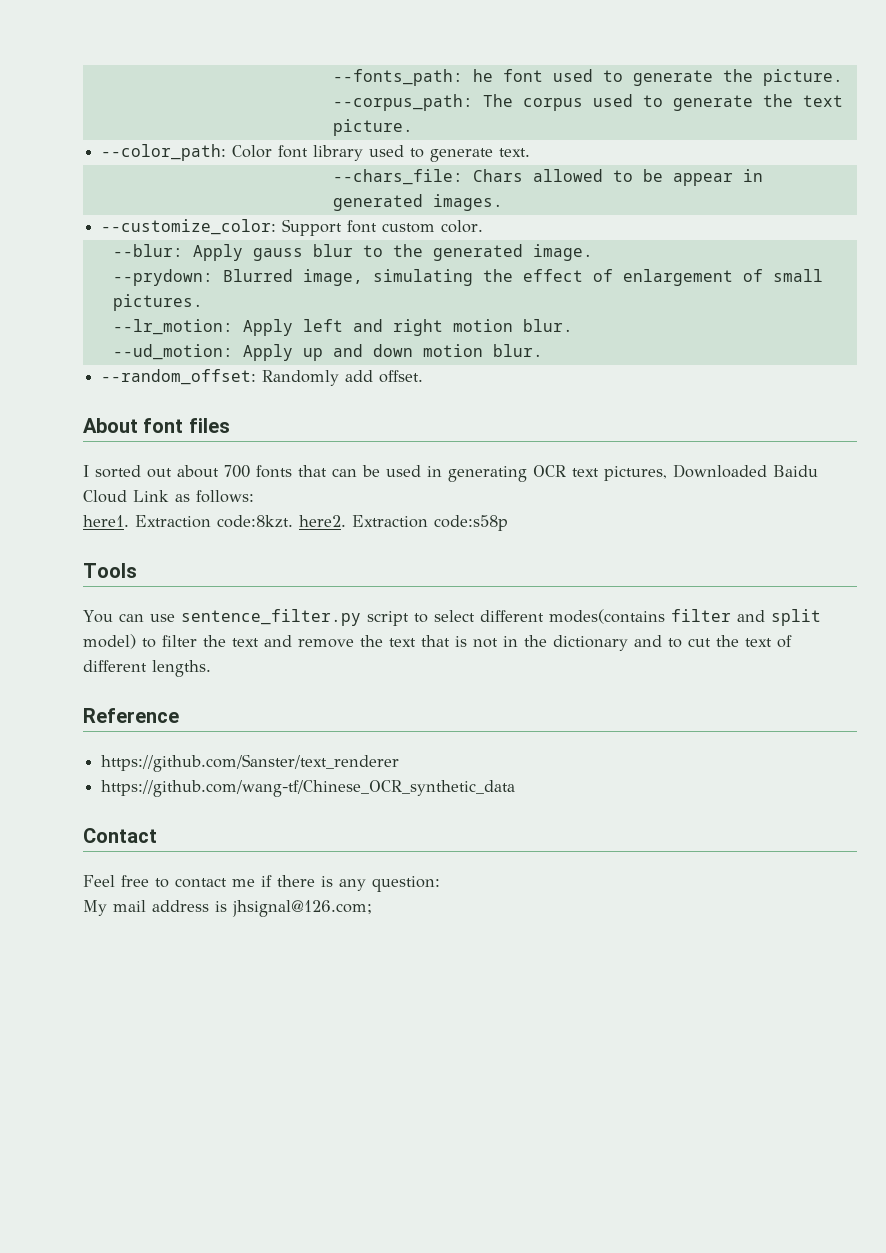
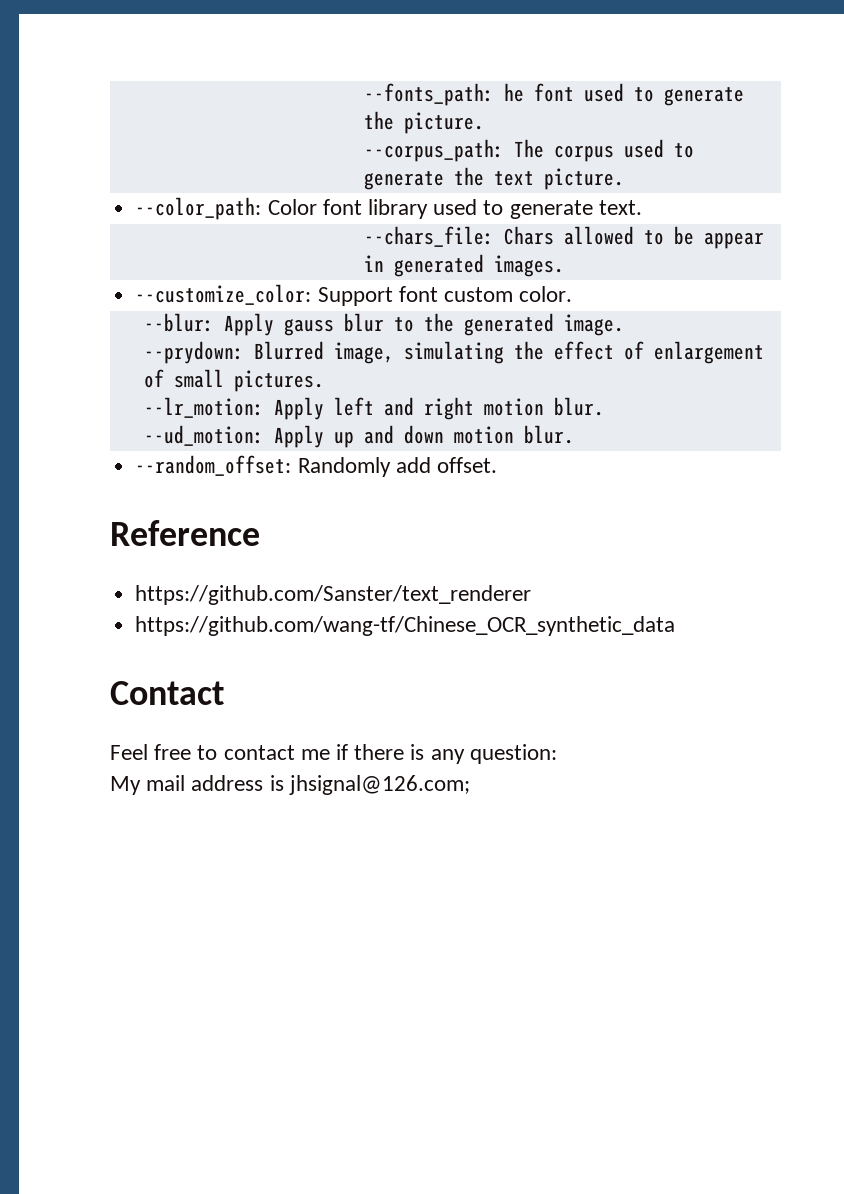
- About font files
- I sorted out about 700 fonts that can be used in generating OCR text pictures, Downloaded Baidu Cloud Link as follows:
- here1. Extraction code:8kzt. here2. Extraction code:s58p
- Tools
- You can use sentence_filter.py script to select different modes(contains filter and split model) to filter the text and remove the text that is not in the dictionary and to cut the text of different lengths.

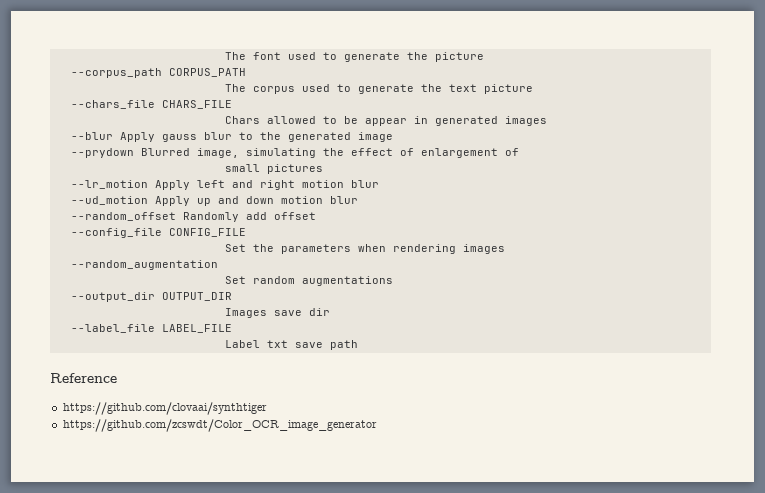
- --fonts_path: he font used to generate the picture.
- --corpus_path: The corpus used to generate the text picture.
- --color_path: Color font library used to generate text.
- --chars_file: Chars allowed to be appear in generated images.
- --customize_color: Support font custom color.
- --blur: Apply gauss blur to the generated image.
- --prydown: Blurred image, simulating the effect of enlargement of small pictures.
- --lr_motion: Apply left and right motion blur.
- --ud_motion: Apply up and down motion blur.
- --random_offset: Randomly add offset.
+ The font used to generate the picture
+ --corpus_path CORPUS_PATH
+ The corpus used to generate the text picture
+ --chars_file CHARS_FILE
+ Chars allowed to be appear in generated images
+ --blur Apply gauss blur to the generated image
+ --prydown Blurred image, simulating the effect of enlargement of
+ small pictures
+ --lr_motion Apply left and right motion blur
+ --ud_motion Apply up and down motion blur
+ --random_offset Randomly add offset
+ --config_file CONFIG_FILE
+ Set the parameters when rendering images
+ --random_augmentation
+ Set random augmentations
+ --output_dir OUTPUT_DIR
+ Images save dir
+ --label_file LABEL_FILE
+ Label txt save path
  Reference
- https://github.com/Sanster/text_renderer
- https://github.com/wang-tf/Chinese_OCR_synthetic_data
- Contact
- Feel free to contact me if there is any question:
- My mail address is jhsignal@126.com;
+ https://github.com/clovaai/synthtiger
+ https://github.com/zcswdt/Color_OCR_image_generator

